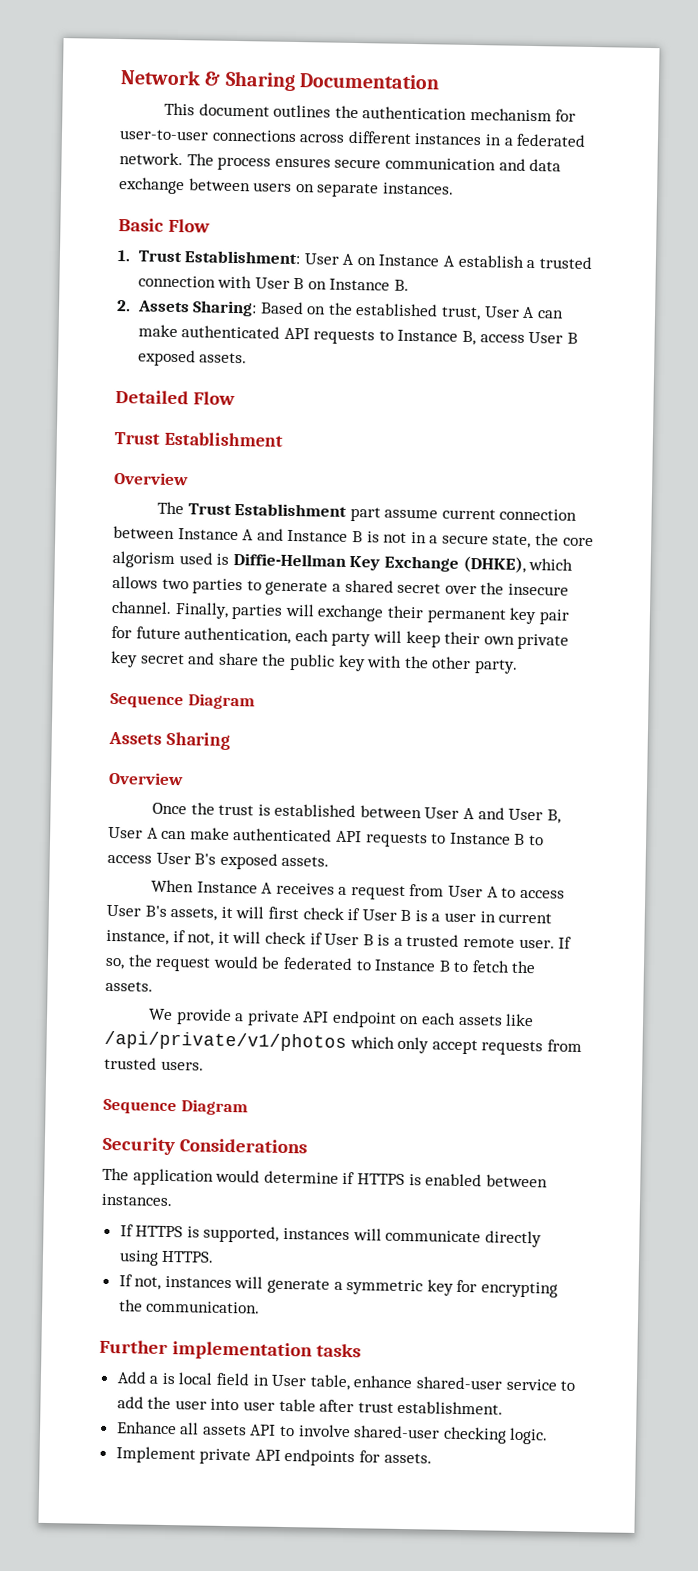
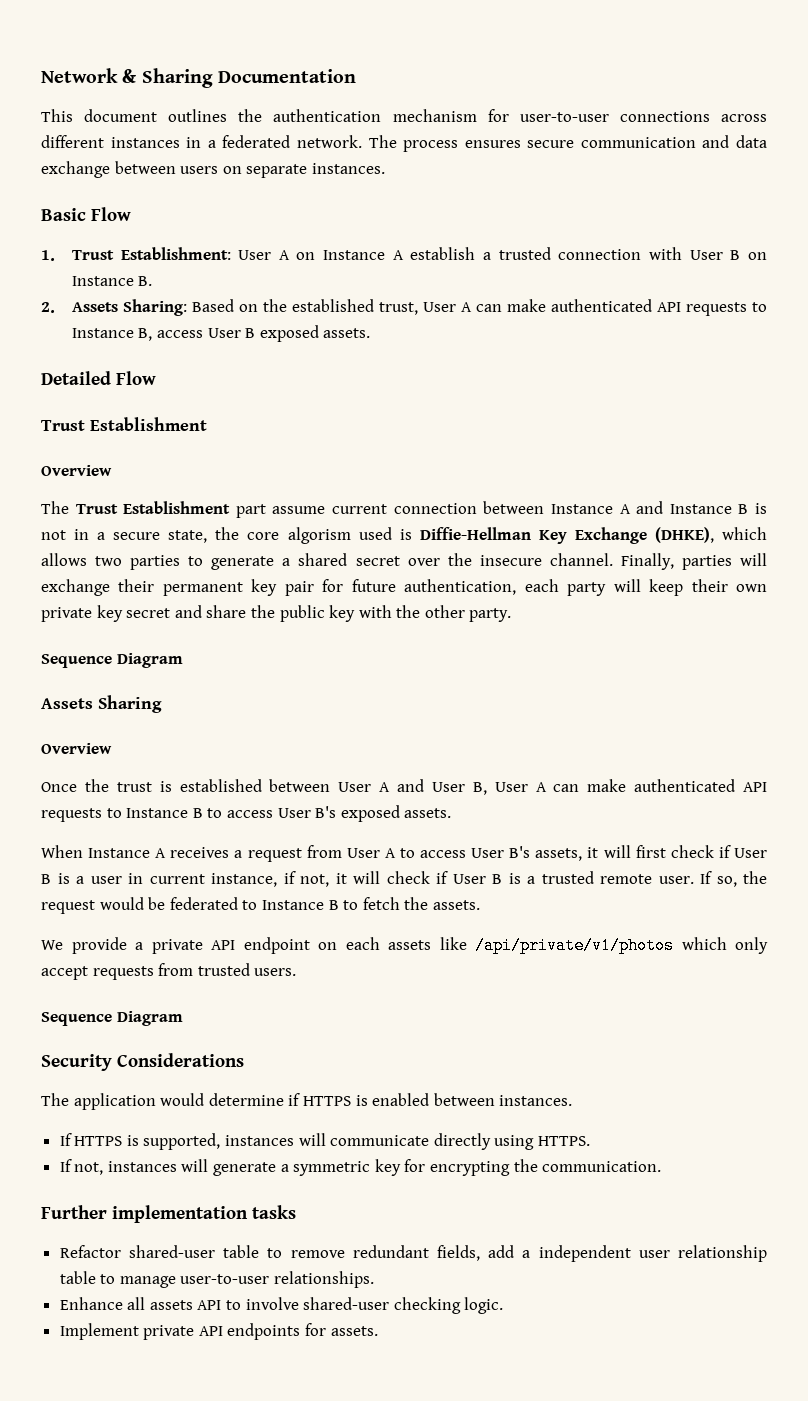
- Add a is local field in User table, enhance shared-user service to add the user into user table after trust establishment.
+ Refactor shared-user table to remove redundant fields, add a independent user relationship table to manage user-to-user relationships.

